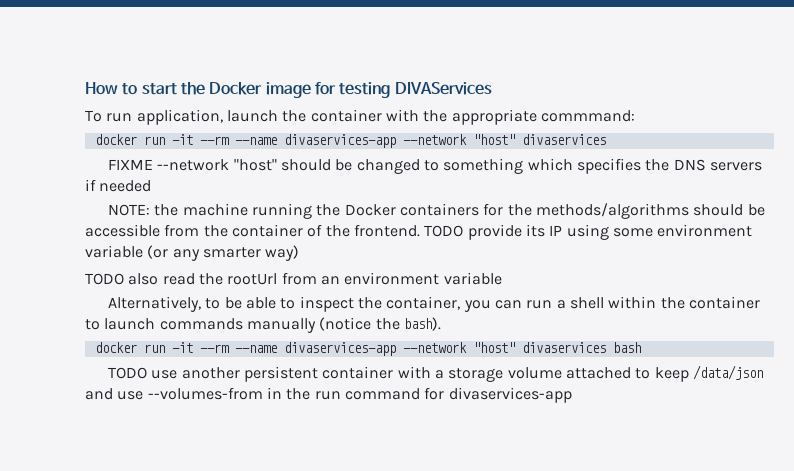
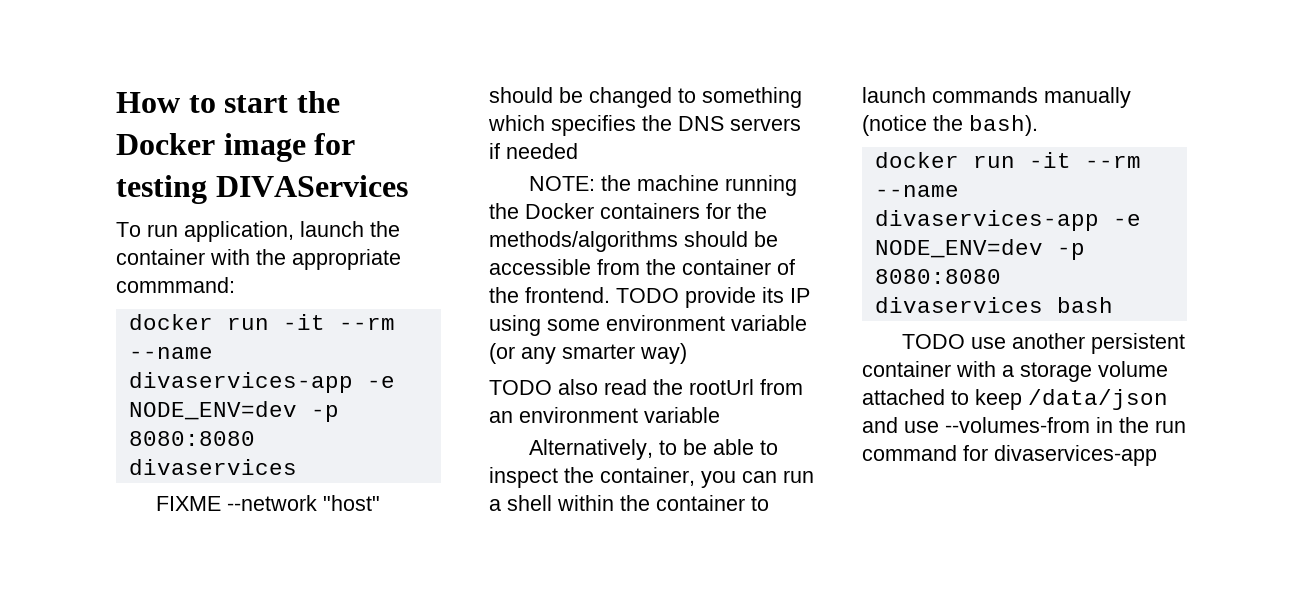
  To run application, launch the container with the appropriate commmand:
- docker run -it --rm --name divaservices-app --network "host" divaservices
+ docker run -it --rm --name divaservices-app -e NODE_ENV=dev -p 8080:8080 divaservices
- docker run -it --rm --name divaservices-app --network "host" divaservices bash
+ docker run -it --rm --name divaservices-app -e NODE_ENV=dev -p 8080:8080 divaservices bash

